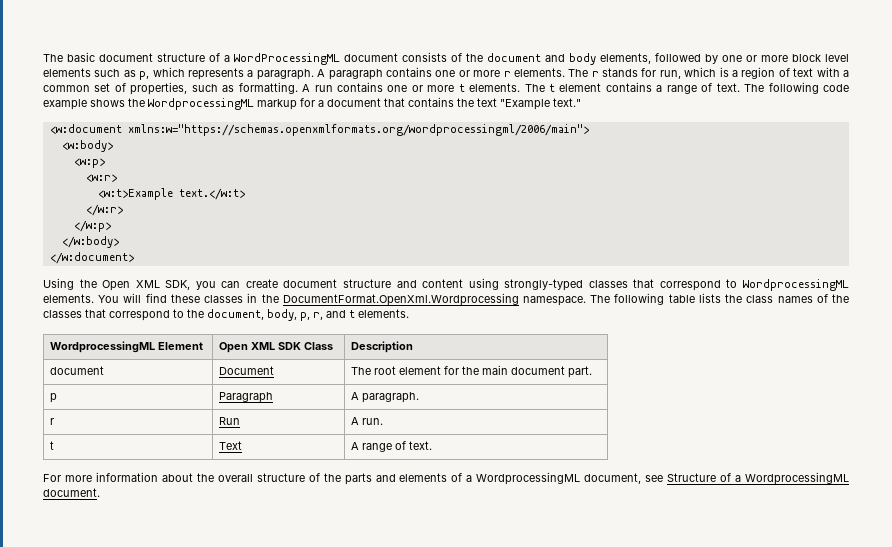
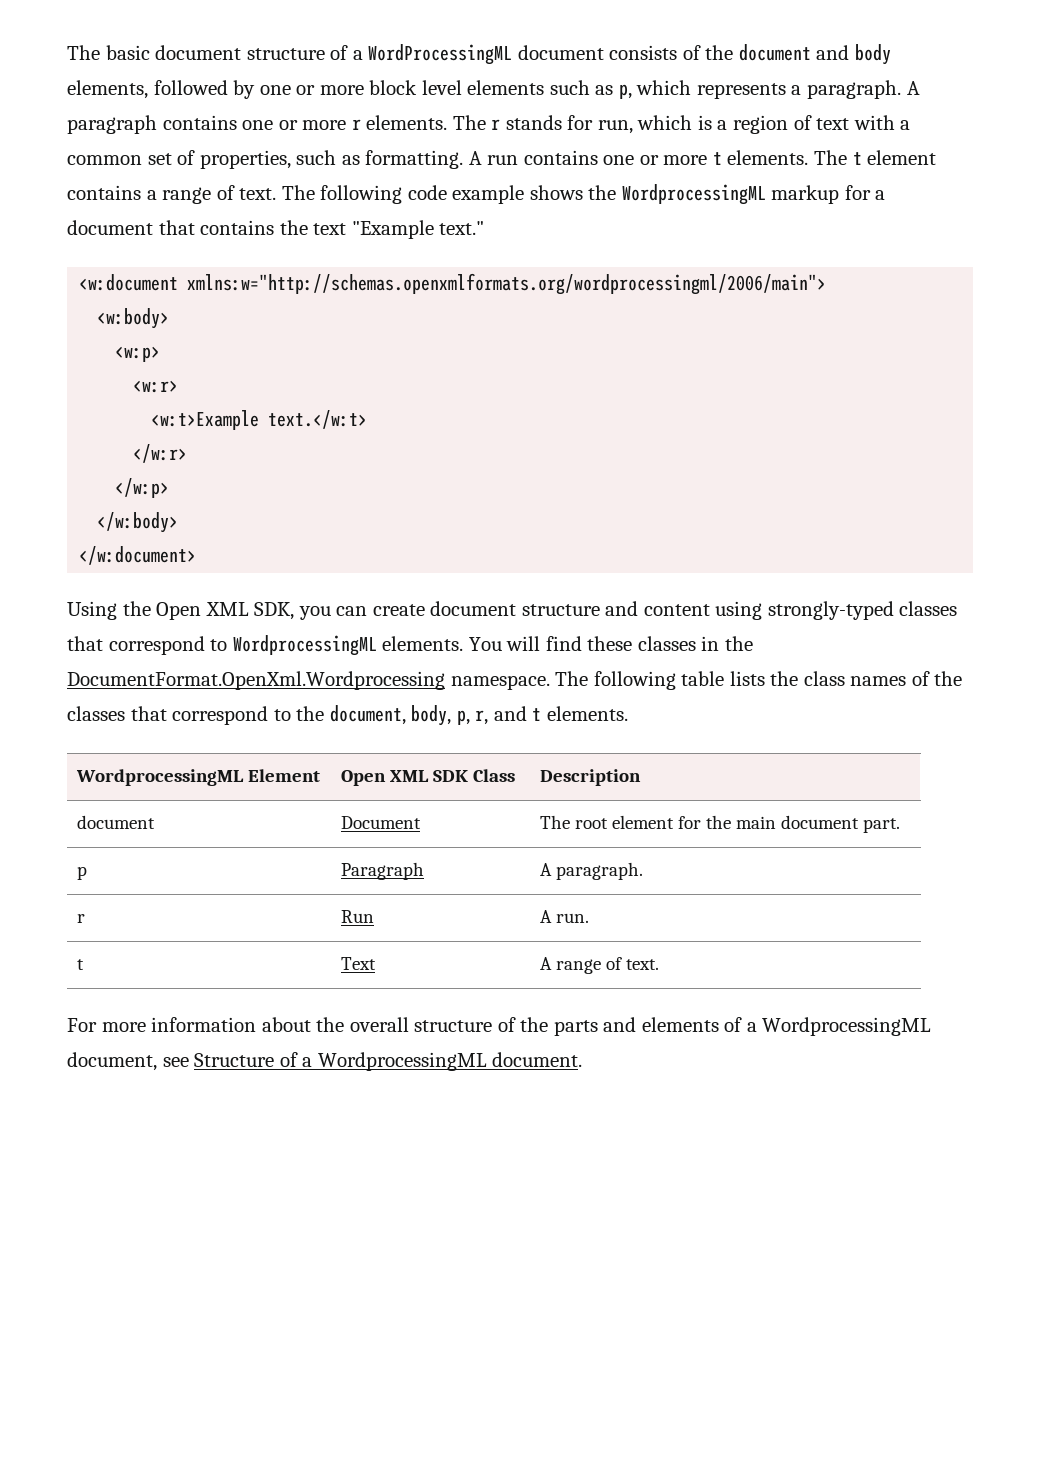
- <w:document xmlns:w="https://schemas.openxmlformats.org/wordprocessingml/2006/main">
+ <w:document xmlns:w="http://schemas.openxmlformats.org/wordprocessingml/2006/main">

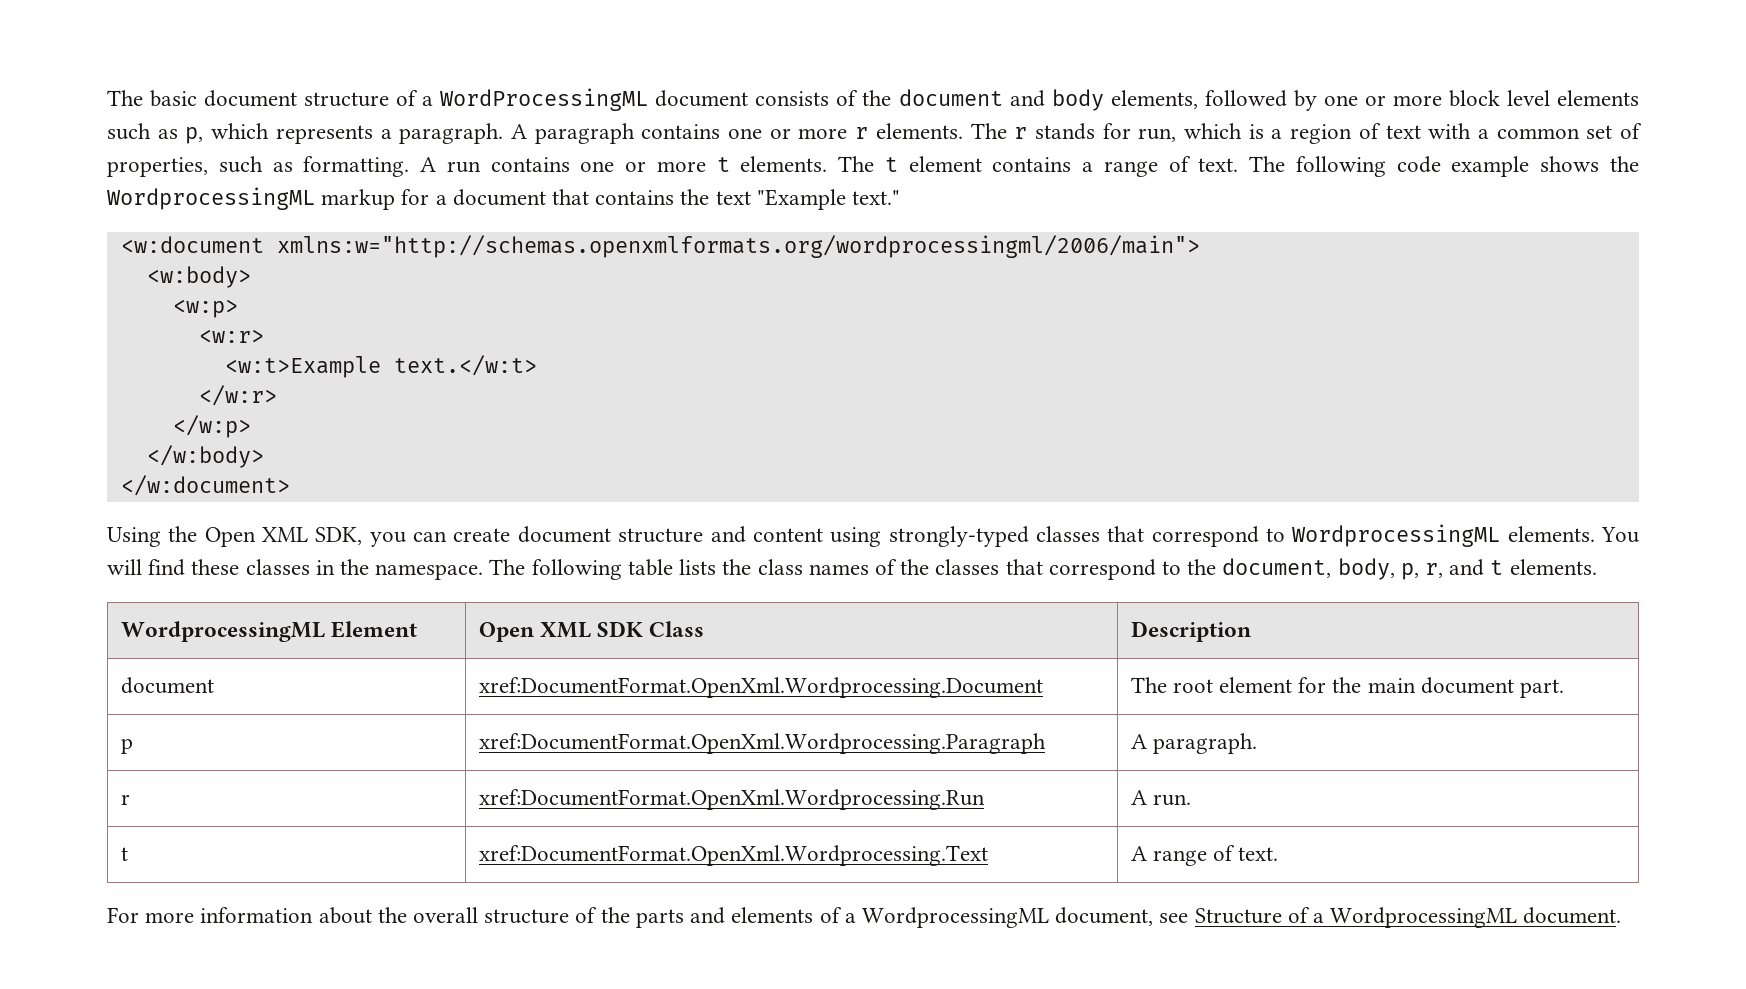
- You will find these classes in the DocumentFormat.OpenXml.Wordprocessing namespace.
+ You will find these classes in the namespace.
- document | Document | The root element for the main document part.
+ document | xref:DocumentFormat.OpenXml.Wordprocessing.Document | The root element for the main document part.
- p | Paragraph | A paragraph.
+ p | xref:DocumentFormat.OpenXml.Wordprocessing.Paragraph | A paragraph.
- r | Run | A run.
+ r | xref:DocumentFormat.OpenXml.Wordprocessing.Run | A run.
- t | Text | A range of text.
+ t | xref:DocumentFormat.OpenXml.Wordprocessing.Text | A range of text.

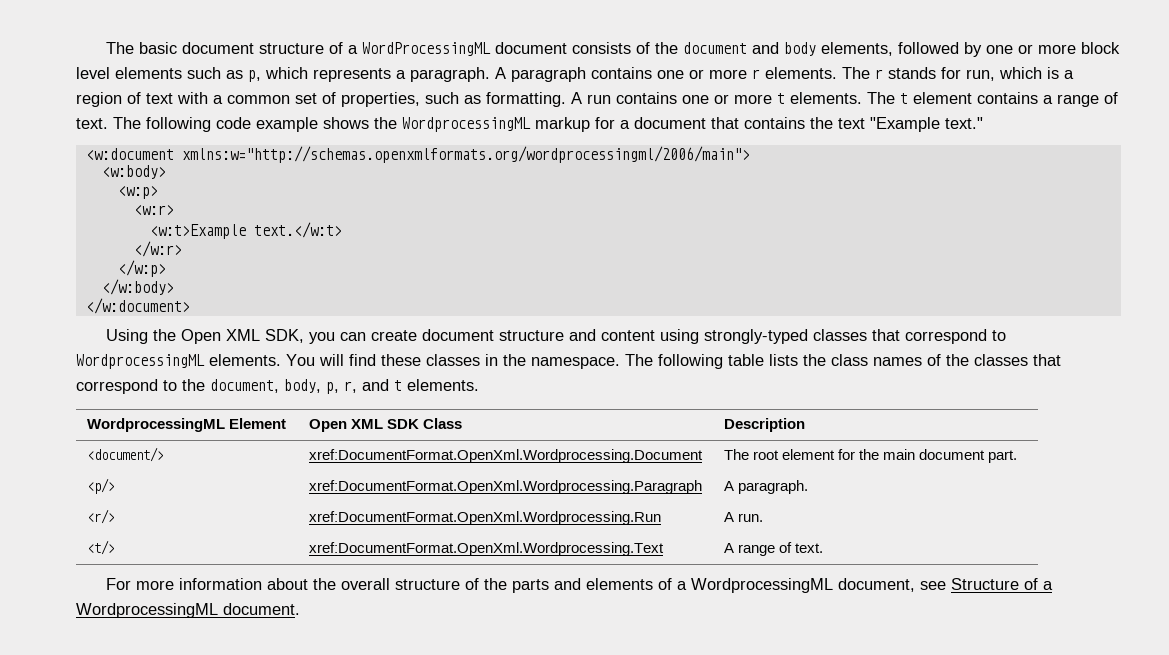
- document | xref:DocumentFormat.OpenXml.Wordprocessing.Document | The root element for the main document part.
+ <document/> | xref:DocumentFormat.OpenXml.Wordprocessing.Document | The root element for the main document part.
- p | xref:DocumentFormat.OpenXml.Wordprocessing.Paragraph | A paragraph.
+ <p/> | xref:DocumentFormat.OpenXml.Wordprocessing.Paragraph | A paragraph.
- r | xref:DocumentFormat.OpenXml.Wordprocessing.Run | A run.
+ <r/> | xref:DocumentFormat.OpenXml.Wordprocessing.Run | A run.
- t | xref:DocumentFormat.OpenXml.Wordprocessing.Text | A range of text.
+ <t/> | xref:DocumentFormat.OpenXml.Wordprocessing.Text | A range of text.

